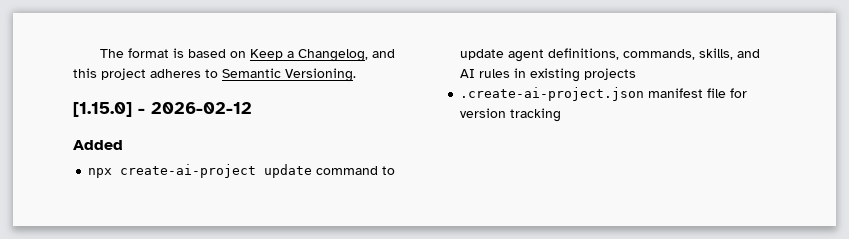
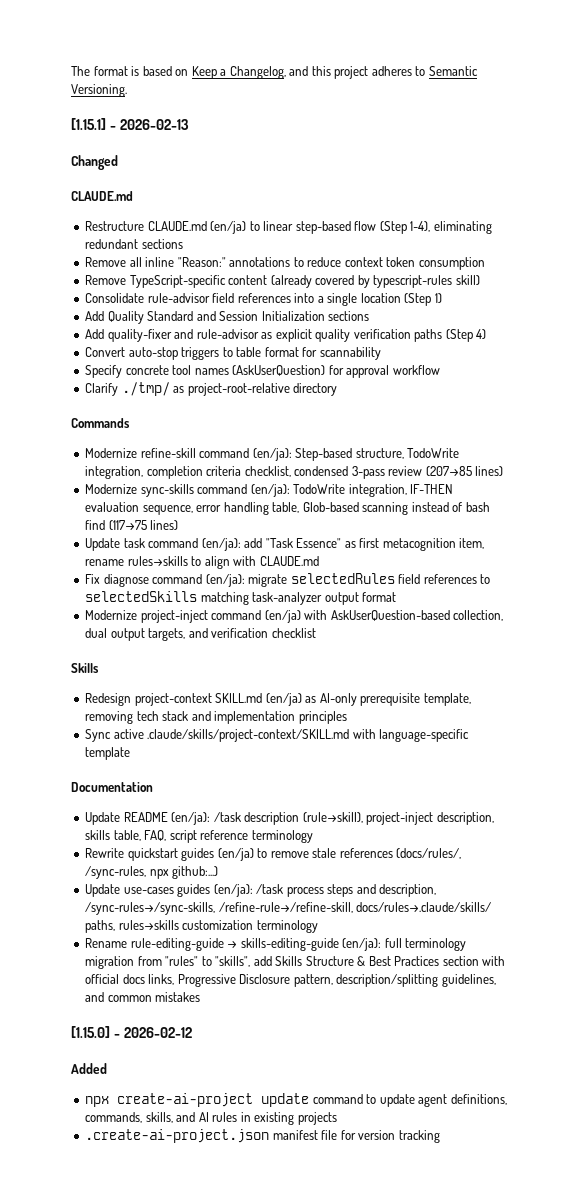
+ [1.15.1] - 2026-02-13
+ Changed
+ CLAUDE.md
+ Restructure CLAUDE.md (en/ja) to linear step-based flow (Step 1-4), eliminating redundant sections
+ Remove all inline "Reason:" annotations to reduce context token consumption
+ Remove TypeScript-specific content (already covered by typescript-rules skill)
+ Consolidate rule-advisor field references into a single location (Step 1)
+ Add Quality Standard and Session Initialization sections
+ Add quality-fixer and rule-advisor as explicit quality verification paths (Step 4)
+ Convert auto-stop triggers to table format for scannability
+ Specify concrete tool names (AskUserQuestion) for approval workflow
+ Clarify ./tmp/ as project-root-relative directory
+ Commands
+ Modernize refine-skill command (en/ja): Step-based structure, TodoWrite integration, completion criteria checklist, condensed 3-pass review (207→85 lines)
+ Modernize sync-skills command (en/ja): TodoWrite integration, IF-THEN evaluation sequence, error handling table, Glob-based scanning instead of bash find (117→75 lines)
+ Update task command (en/ja): add "Task Essence" as first metacognition item, rename rules→skills to align with CLAUDE.md
+ Fix diagnose command (en/ja): migrate selectedRules field references to selectedSkills matching task-analyzer output format
+ Modernize project-inject command (en/ja) with AskUserQuestion-based collection, dual output targets, and verification checklist
+ Skills
+ Redesign project-context SKILL.md (en/ja) as AI-only prerequisite template, removing tech stack and implementation principles
+ Sync active .claude/skills/project-context/SKILL.md with language-specific template
+ Documentation
+ Update README (en/ja): /task description (rule→skill), project-inject description, skills table, FAQ, script reference terminology
+ Rewrite quickstart guides (en/ja) to remove stale references (docs/rules/, /sync-rules, npx github:...)
+ Update use-cases guides (en/ja): /task process steps and description, /sync-rules→/sync-skills, /refine-rule→/refine-skill, docs/rules→.claude/skills/ paths, rules→skills customization terminology
+ Rename rule-editing-guide → skills-editing-guide (en/ja): full terminology migration from "rules" to "skills", add Skills Structure & Best Practices section with official docs links, Progressive Disclosure pattern, description/splitting guidelines, and common mistakes

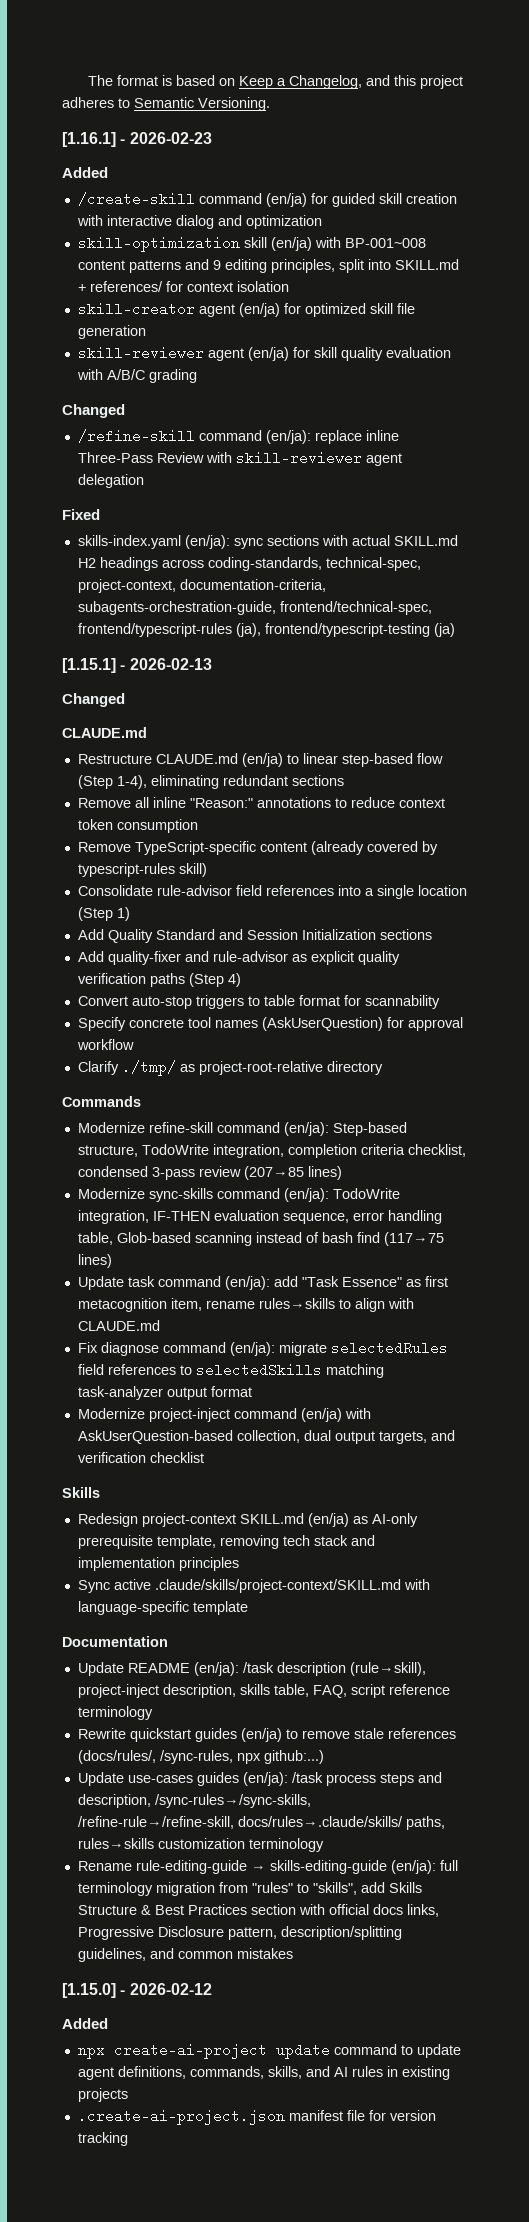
+ [1.16.1] - 2026-02-23
+ Added
+ /create-skill command (en/ja) for guided skill creation with interactive dialog and optimization
+ skill-optimization skill (en/ja) with BP-001~008 content patterns and 9 editing principles, split into SKILL.md + references/ for context isolation
+ skill-creator agent (en/ja) for optimized skill file generation
+ skill-reviewer agent (en/ja) for skill quality evaluation with A/B/C grading
+ Changed
+ /refine-skill command (en/ja): replace inline Three-Pass Review with skill-reviewer agent delegation
+ Fixed
+ skills-index.yaml (en/ja): sync sections with actual SKILL.md H2 headings across coding-standards, technical-spec, project-context, documentation-criteria, subagents-orchestration-guide, frontend/technical-spec, frontend/typescript-rules (ja), frontend/typescript-testing (ja)

